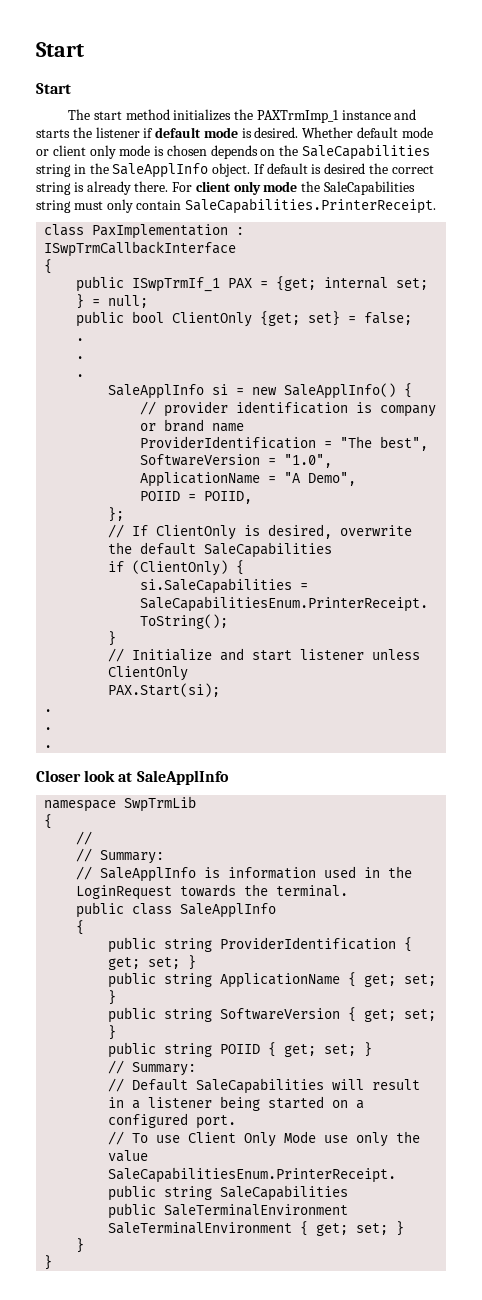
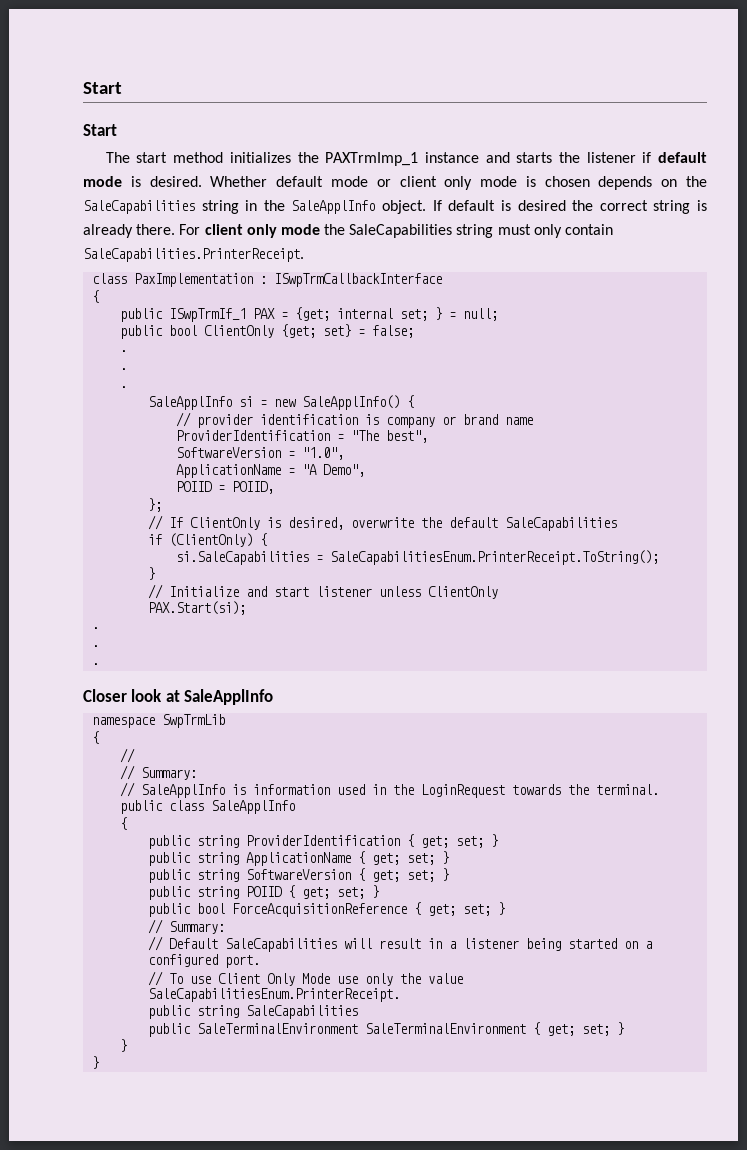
+ public bool ForceAcquisitionReference { get; set; }

